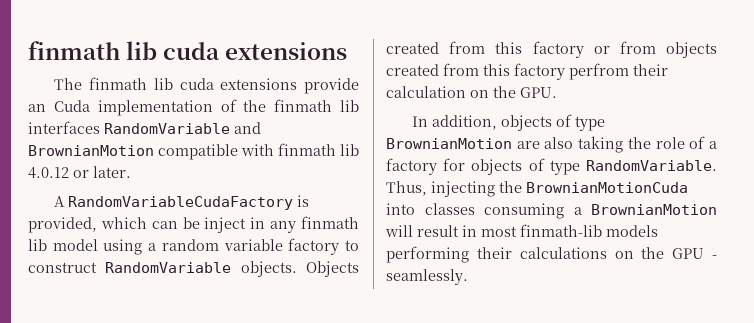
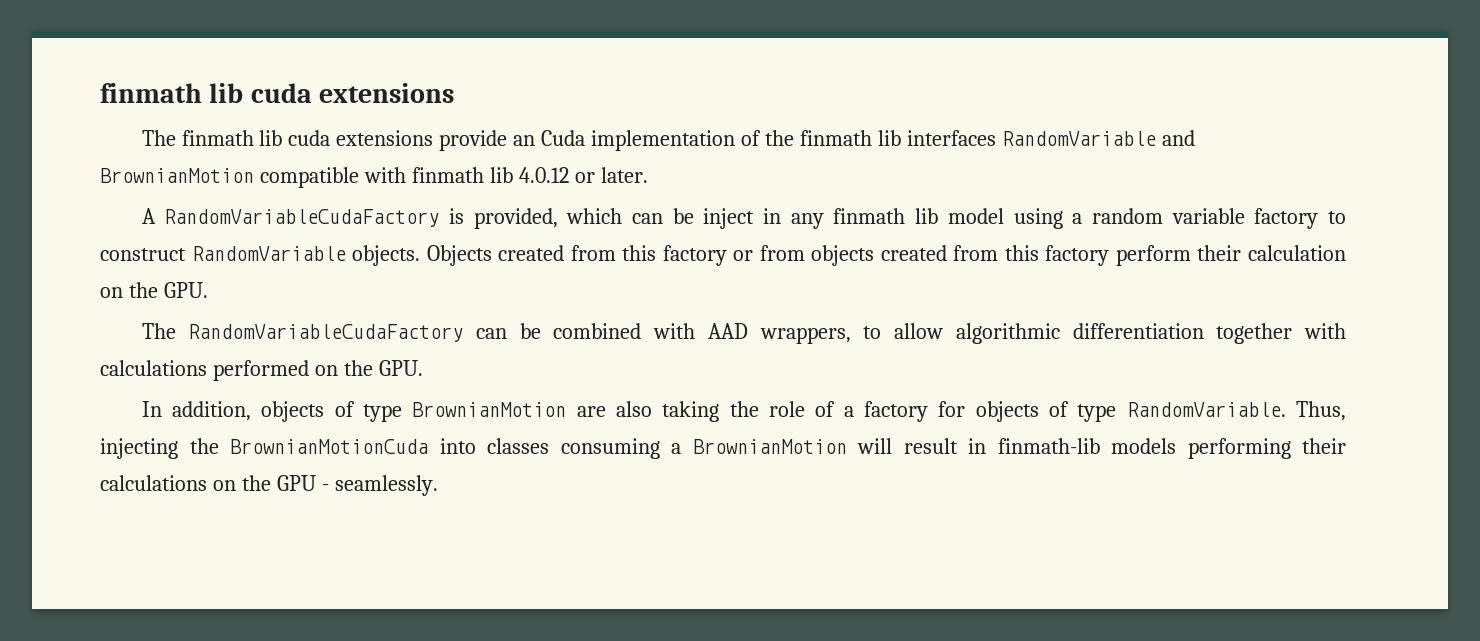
- Objects created from this factory or from objects created from this factory perfrom their calculation on the GPU.
+ Objects created from this factory or from objects created from this factory perform their calculation on the GPU.
+ The RandomVariableCudaFactory can be combined with AAD wrappers, to allow algorithmic differentiation together with calculations performed on the GPU.
- Thus, injecting the BrownianMotionCuda into classes consuming a BrownianMotion will result in most finmath-lib models performing their calculations on the GPU - seamlessly.
+ Thus, injecting the BrownianMotionCuda into classes consuming a BrownianMotion will result in finmath-lib models performing their calculations on the GPU - seamlessly.

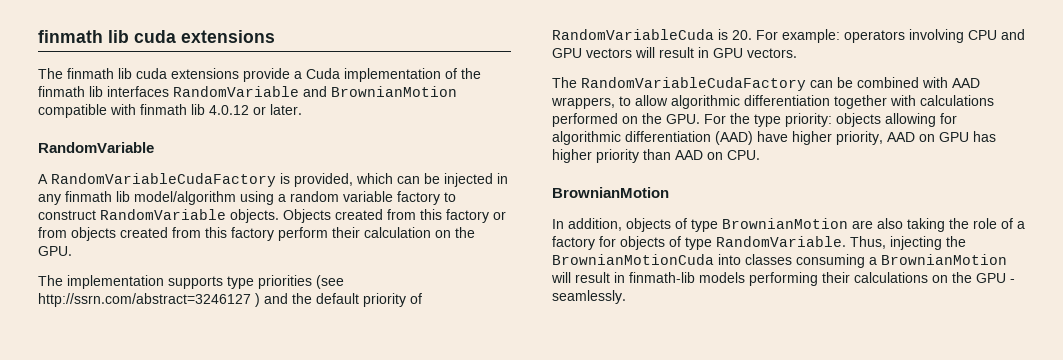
- The finmath lib cuda extensions provide an Cuda implementation of the finmath lib interfaces RandomVariable and BrownianMotion compatible with finmath lib 4.0.12 or later.
+ The finmath lib cuda extensions provide a Cuda implementation of the finmath lib interfaces RandomVariable and BrownianMotion compatible with finmath lib 4.0.12 or later.
+ RandomVariable
- A RandomVariableCudaFactory is provided, which can be inject in any finmath lib model using a random variable factory to construct RandomVariable objects.
+ A RandomVariableCudaFactory is provided, which can be injected in any finmath lib model/algorithm using a random variable factory to construct RandomVariable objects.
+ The implementation supports type priorities (see http://ssrn.com/abstract=3246127 ) and the default priority of RandomVariableCuda is 20. For example: operators involving CPU and GPU vectors will result in GPU vectors.
- The RandomVariableCudaFactory can be combined with AAD wrappers, to allow algorithmic differentiation together with calculations performed on the GPU.
+ The RandomVariableCudaFactory can be combined with AAD wrappers, to allow algorithmic differentiation together with calculations performed on the GPU. For the type priority: objects allowing for algorithmic differentiation (AAD) have higher priority, AAD on GPU has higher priority than AAD on CPU.
+ BrownianMotion

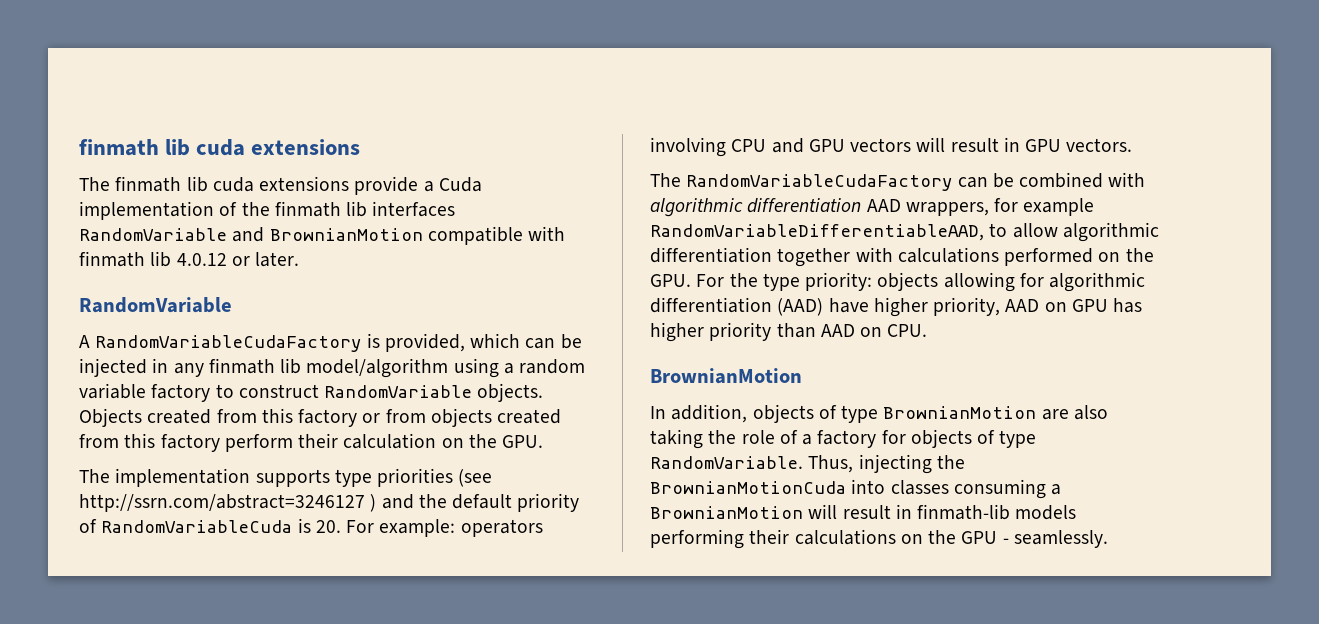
- The RandomVariableCudaFactory can be combined with AAD wrappers, to allow algorithmic differentiation together with calculations performed on the GPU. For the type priority: objects allowing for algorithmic differentiation (AAD) have higher priority, AAD on GPU has higher priority than AAD on CPU.
+ The RandomVariableCudaFactory can be combined with algorithmic differentiation AAD wrappers, for example RandomVariableDifferentiableAAD, to allow algorithmic differentiation together with calculations performed on the GPU. For the type priority: objects allowing for algorithmic differentiation (AAD) have higher priority, AAD on GPU has higher priority than AAD on CPU.

